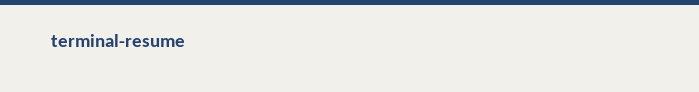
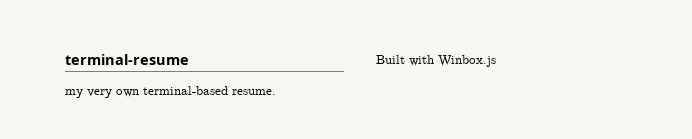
+ my very own terminal-based resume.
+ Built with Winbox.js

